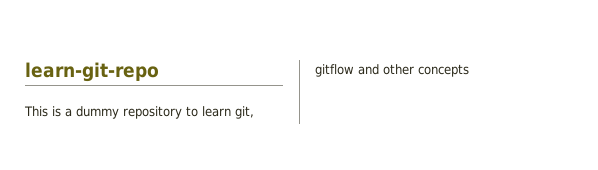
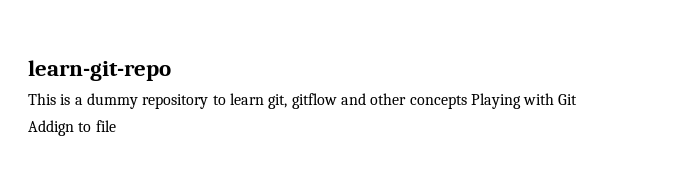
- This is a dummy repository to learn git, gitflow and other concepts
+ This is a dummy repository to learn git, gitflow and other concepts Playing with Git
+ Addign to file

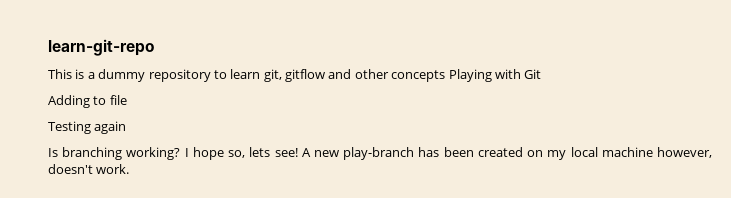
- Addign to file
+ Adding to file
+ Testing again
+ Is branching working? I hope so, lets see! A new play-branch has been created on my local machine however, doesn't work.

